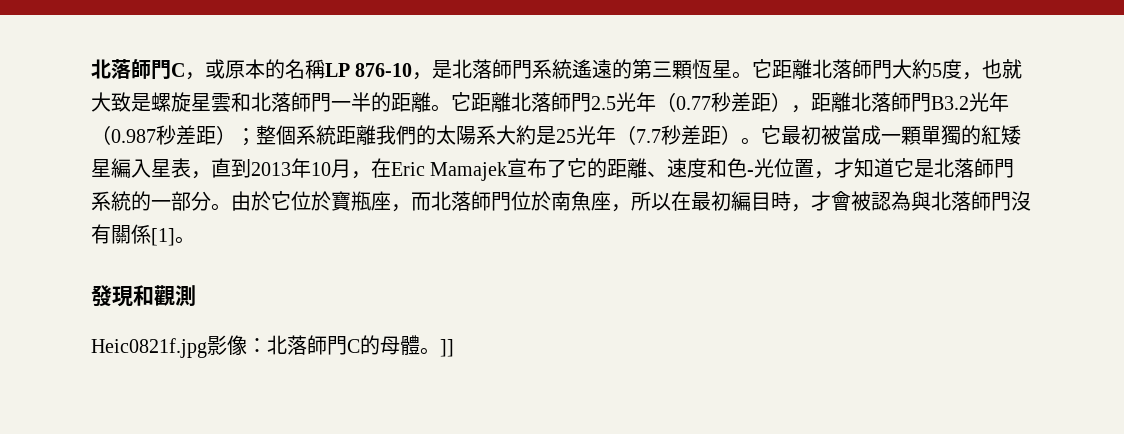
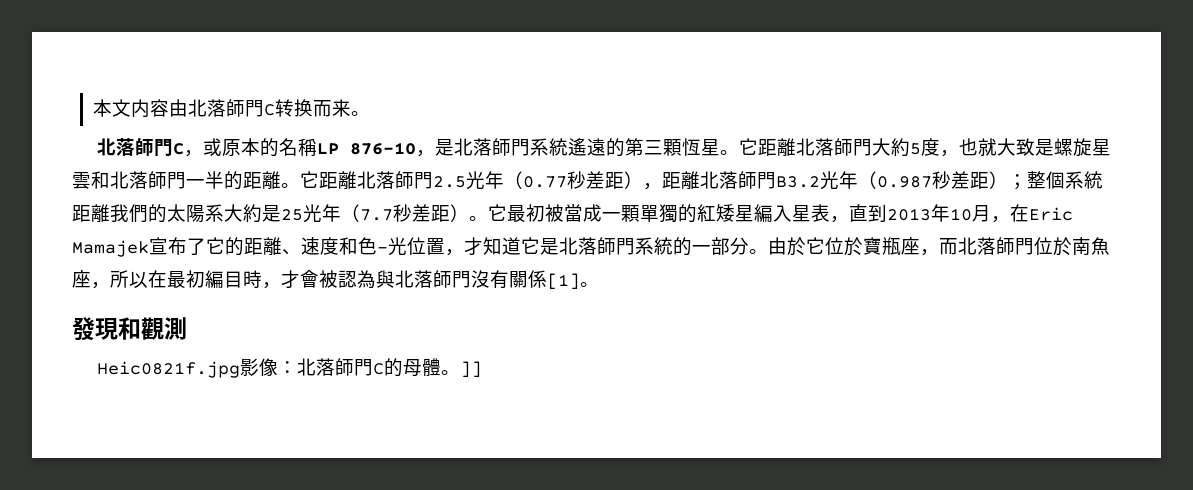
+ 本文内容由北落師門C转换而来。

